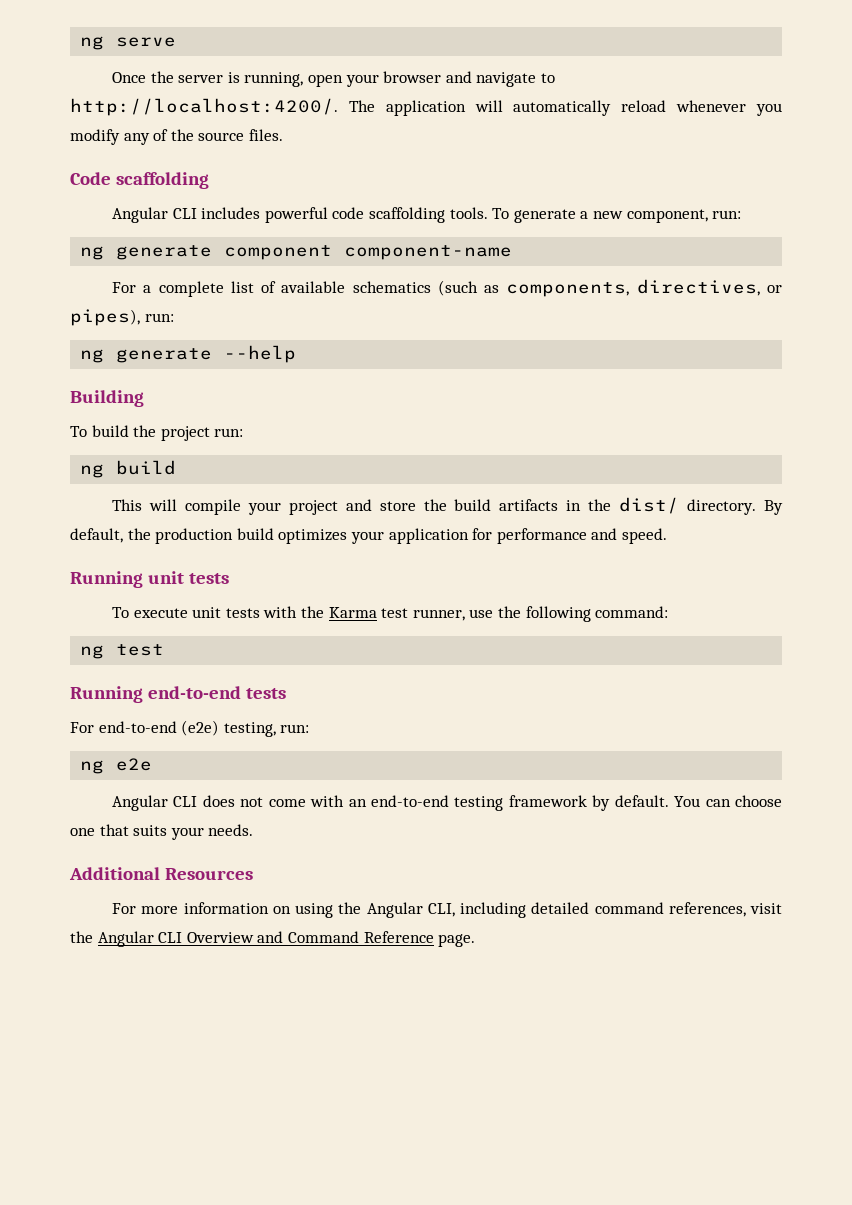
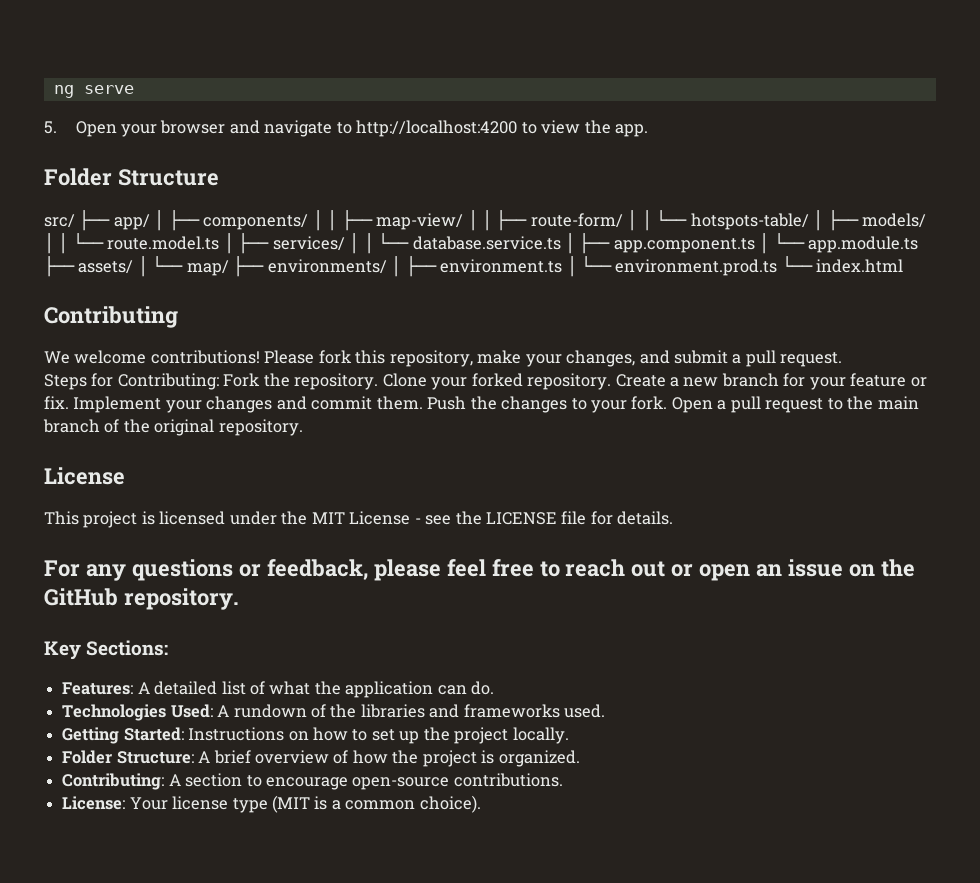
- Once the server is running, open your browser and navigate to http://localhost:4200/. The application will automatically reload whenever you modify any of the source files.
- Code scaffolding
- Angular CLI includes powerful code scaffolding tools. To generate a new component, run:
- ng generate component component-name
- For a complete list of available schematics (such as components, directives, or pipes), run:
- ng generate --help
- Building
- To build the project run:
- ng build
- This will compile your project and store the build artifacts in the dist/ directory. By default, the production build optimizes your application for performance and speed.
- Running unit tests
- To execute unit tests with the Karma test runner, use the following command:
- ng test
- Running end-to-end tests
- For end-to-end (e2e) testing, run:
- ng e2e
- Angular CLI does not come with an end-to-end testing framework by default. You can choose one that suits your needs.
- Additional Resources
- For more information on using the Angular CLI, including detailed command references, visit the Angular CLI Overview and Command Reference page.
+ 5. Open your browser and navigate to http://localhost:4200 to view the app.
+ Folder Structure
+ src/ ├── app/ │ ├── components/ │ │ ├── map-view/ │ │ ├── route-form/ │ │ └── hotspots-table/ │ ├── models/ │ │ └── route.model.ts │ ├── services/ │ │ └── database.service.ts │ ├── app.component.ts │ └── app.module.ts ├── assets/ │ └── map/ ├── environments/ │ ├── environment.ts │ └── environment.prod.ts └── index.html
+ Contributing
+ We welcome contributions! Please fork this repository, make your changes, and submit a pull request.
+ Steps for Contributing: Fork the repository. Clone your forked repository. Create a new branch for your feature or fix. Implement your changes and commit them. Push the changes to your fork. Open a pull request to the main branch of the original repository.
+ License
+ This project is licensed under the MIT License - see the LICENSE file for details.
+ For any questions or feedback, please feel free to reach out or open an issue on the GitHub repository.
+ Key Sections:
+ Features: A detailed list of what the application can do.
+ Technologies Used: A rundown of the libraries and frameworks used.
+ Getting Started: Instructions on how to set up the project locally.
+ Folder Structure: A brief overview of how the project is organized.
+ Contributing: A section to encourage open-source contributions.
+ License: Your license type (MIT is a common choice).

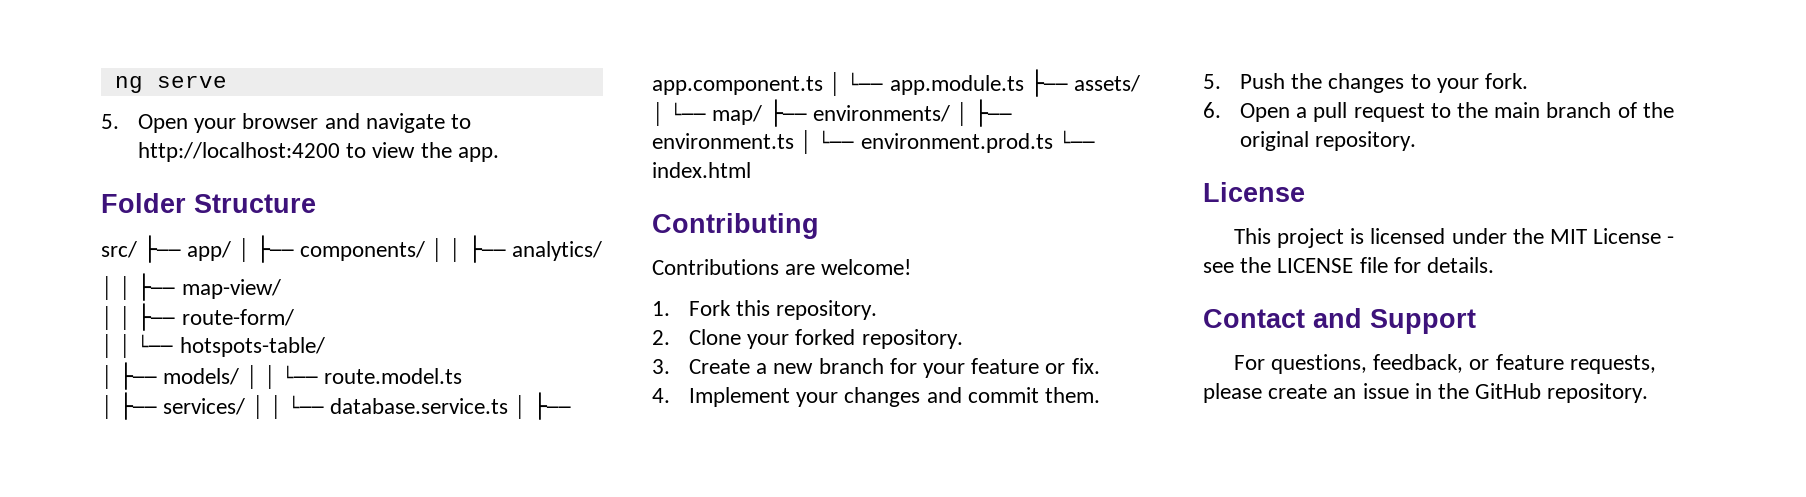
- src/ ├── app/ │ ├── components/ │ │ ├── map-view/ │ │ ├── route-form/ │ │ └── hotspots-table/ │ ├── models/ │ │ └── route.model.ts │ ├── services/ │ │ └── database.service.ts │ ├── app.component.ts │ └── app.module.ts ├── assets/ │ └── map/ ├── environments/ │ ├── environment.ts │ └── environment.prod.ts └── index.html
+ src/ ├── app/ │ ├── components/ │ │ ├── analytics/
+ │ │ ├── map-view/
+ │ │ ├── route-form/
+ │ │ └── hotspots-table/
+ │ ├── models/ │ │ └── route.model.ts
+ │ ├── services/ │ │ └── database.service.ts │ ├── app.component.ts │ └── app.module.ts ├── assets/ │ └── map/ ├── environments/ │ ├── environment.ts │ └── environment.prod.ts └── index.html
- We welcome contributions! Please fork this repository, make your changes, and submit a pull request.
- Steps for Contributing: Fork the repository. Clone your forked repository. Create a new branch for your feature or fix. Implement your changes and commit them. Push the changes to your fork. Open a pull request to the main branch of the original repository.
+ Contributions are welcome!
+ 1. Fork this repository.
+ 2. Clone your forked repository.
+ 3. Create a new branch for your feature or fix.
+ 4. Implement your changes and commit them.
+ 5. Push the changes to your fork.
+ 6. Open a pull request to the main branch of the original repository.
- For any questions or feedback, please feel free to reach out or open an issue on the GitHub repository.
+ Contact and Support
+ For questions, feedback, or feature requests, please create an issue in the GitHub repository.
- Key Sections:
- Features: A detailed list of what the application can do.
- Technologies Used: A rundown of the libraries and frameworks used.
- Getting Started: Instructions on how to set up the project locally.
- Folder Structure: A brief overview of how the project is organized.
- Contributing: A section to encourage open-source contributions.
- License: Your license type (MIT is a common choice).

